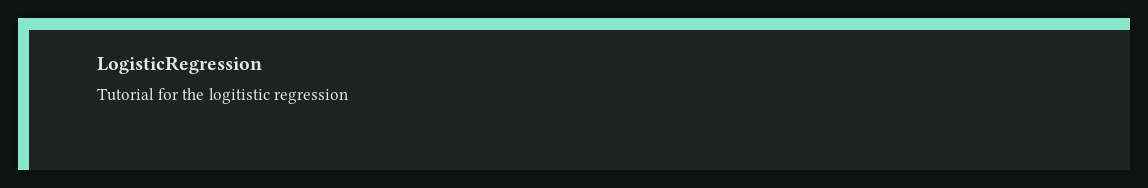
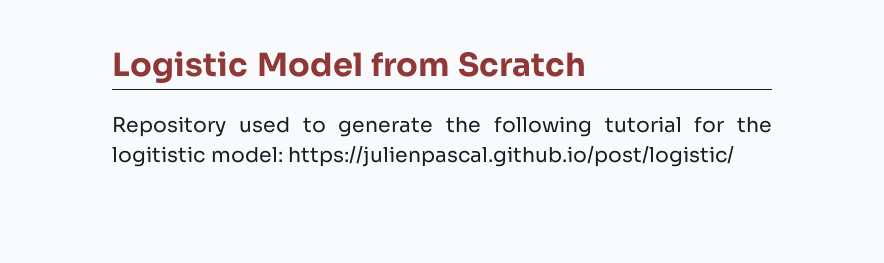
- LogisticRegression
- Tutorial for the logitistic regression
+ Logistic Model from Scratch
+ Repository used to generate the following tutorial for the logitistic model: https://julienpascal.github.io/post/logistic/

